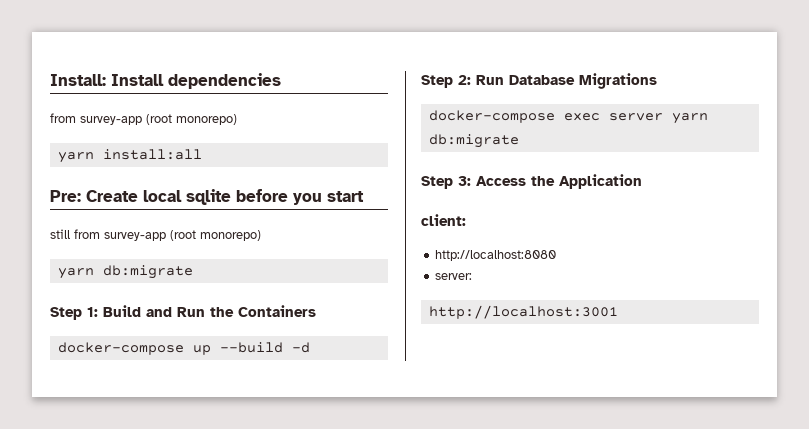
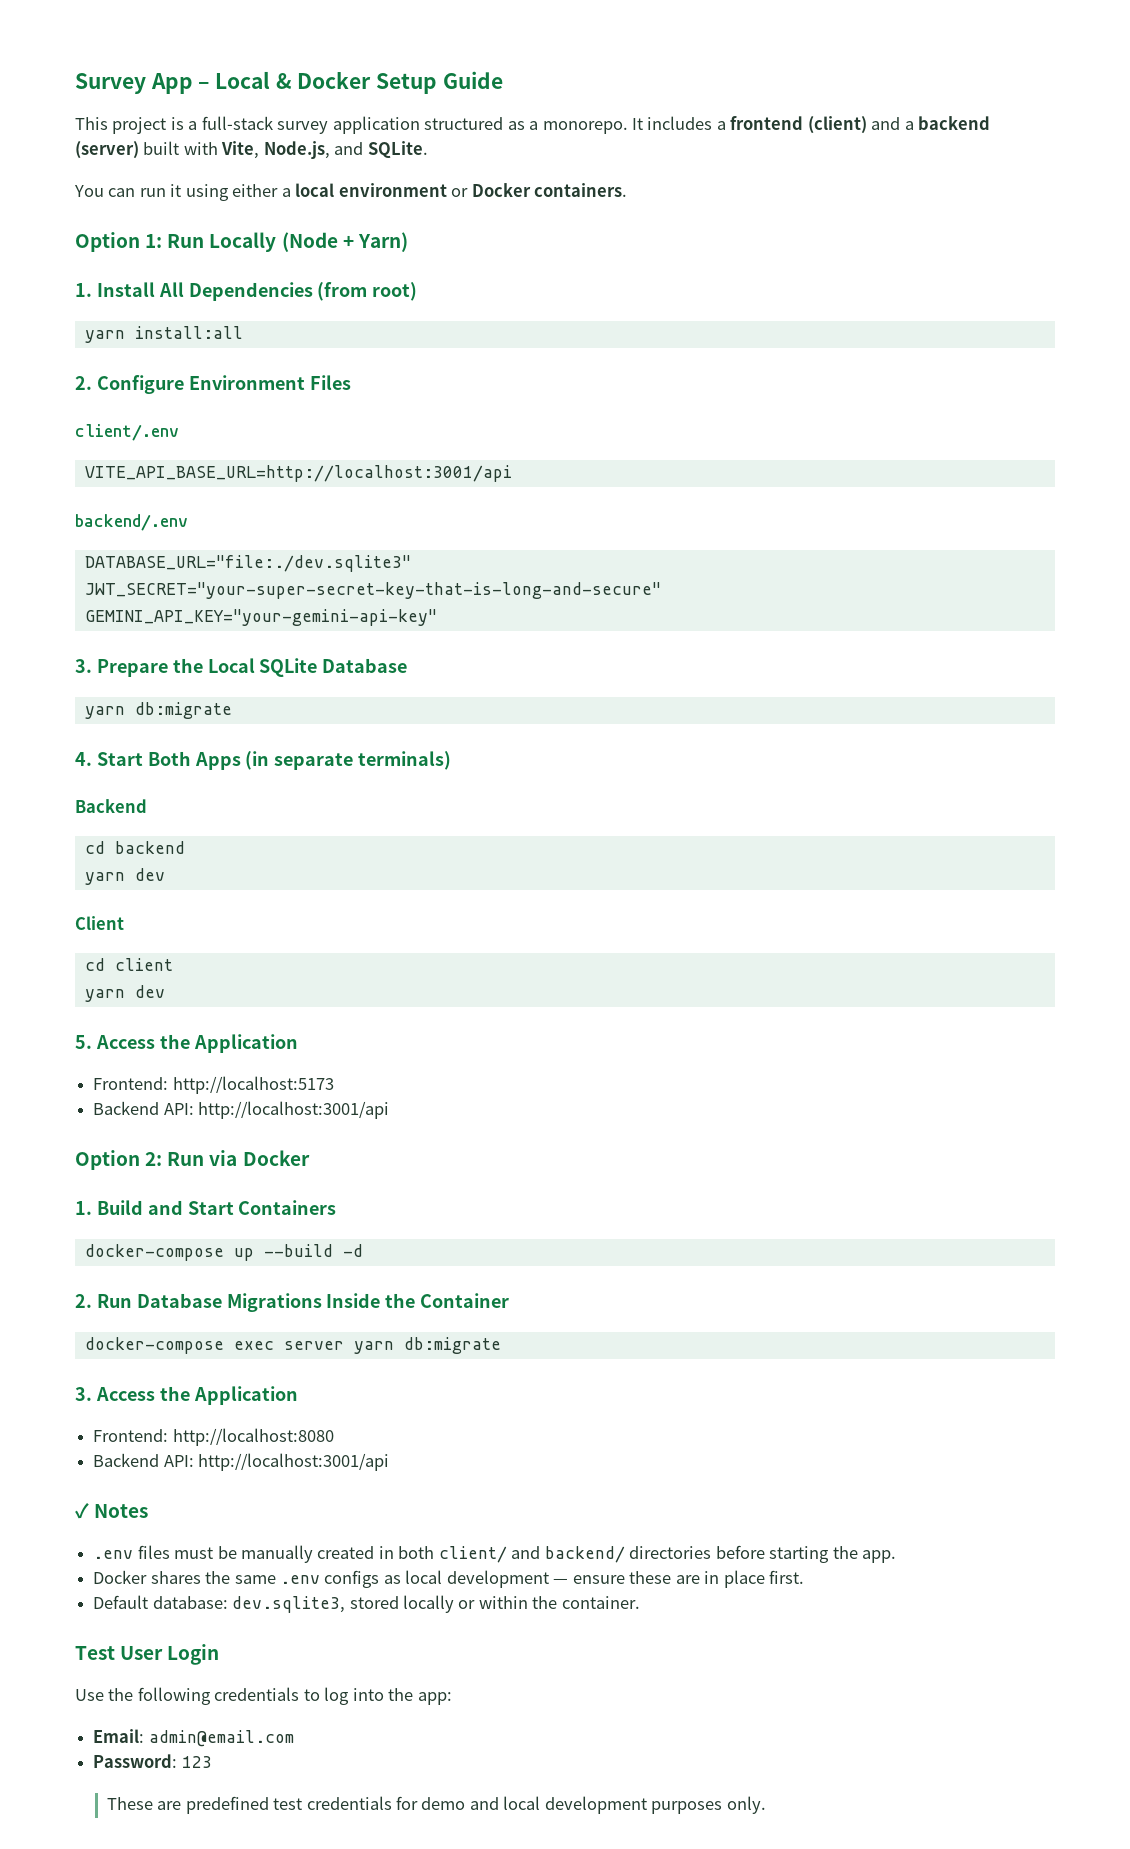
- Install: Install dependencies
- from survey-app (root monorepo)
+ Survey App – Local & Docker Setup Guide
+ This project is a full-stack survey application structured as a monorepo. It includes a frontend (client) and a backend (server) built with Vite, Node.js, and SQLite.
+ You can run it using either a local environment or Docker containers.
+ Option 1: Run Locally (Node + Yarn)
+ 1. Install All Dependencies (from root)
  yarn install:all
- Pre: Create local sqlite before you start
- still from survey-app (root monorepo)
+ 2. Configure Environment Files
+ client/.env
+ VITE_API_BASE_URL=http://localhost:3001/api
+ backend/.env
+ DATABASE_URL="file:./dev.sqlite3"
+ JWT_SECRET="your-super-secret-key-that-is-long-and-secure"
+ GEMINI_API_KEY="your-gemini-api-key"
+ 3. Prepare the Local SQLite Database
  yarn db:migrate
- Step 1: Build and Run the Containers
+ 4. Start Both Apps (in separate terminals)
+ Backend
+ cd backend
+ yarn dev
+ Client
+ cd client
+ yarn dev
+ 5. Access the Application
+ Frontend: http://localhost:5173
+ Backend API: http://localhost:3001/api
+ Option 2: Run via Docker
+ 1. Build and Start Containers
- Step 2: Run Database Migrations
+ 2. Run Database Migrations Inside the Container
- Step 3: Access the Application
- client:
- http://localhost:8080
- server:
- http://localhost:3001
+ 3. Access the Application
+ Frontend: http://localhost:8080
+ Backend API: http://localhost:3001/api
+ ✓ Notes
+ .env files must be manually created in both client/ and backend/ directories before starting the app.
+ Docker shares the same .env configs as local development — ensure these are in place first.
+ Default database: dev.sqlite3, stored locally or within the container.
+ Test User Login
+ Use the following credentials to log into the app:
+ Email: admin@email.com
+ Password: 123
+ These are predefined test credentials for demo and local development purposes only.

